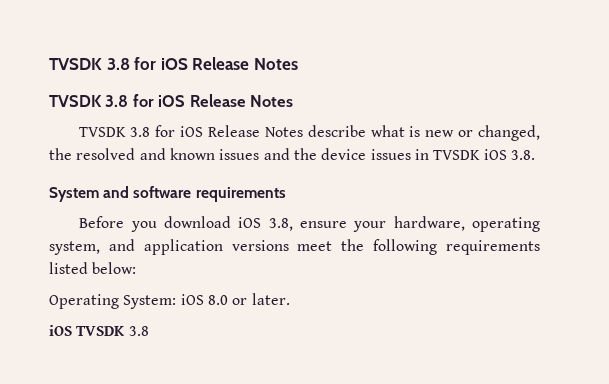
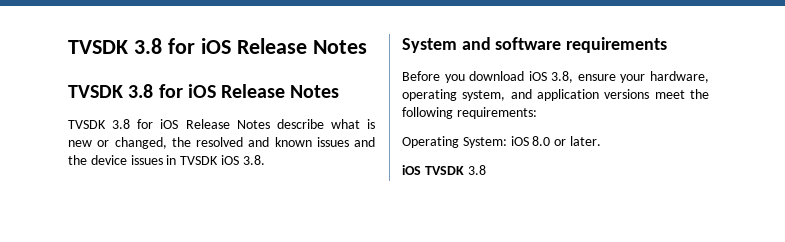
- Before you download iOS 3.8, ensure your hardware, operating system, and application versions meet the following requirements listed below:
+ Before you download iOS 3.8, ensure your hardware, operating system, and application versions meet the following requirements:

